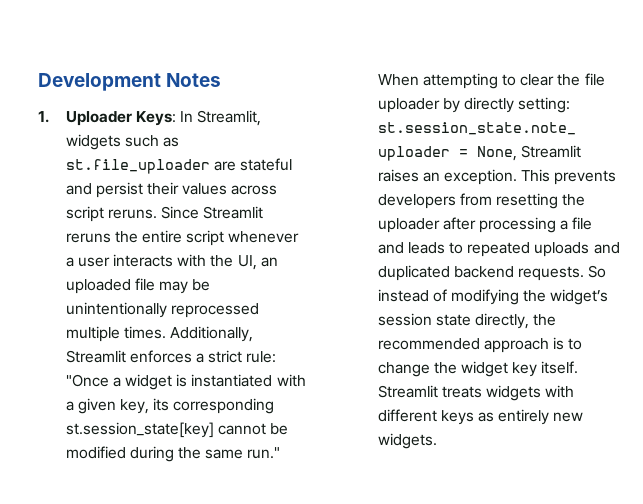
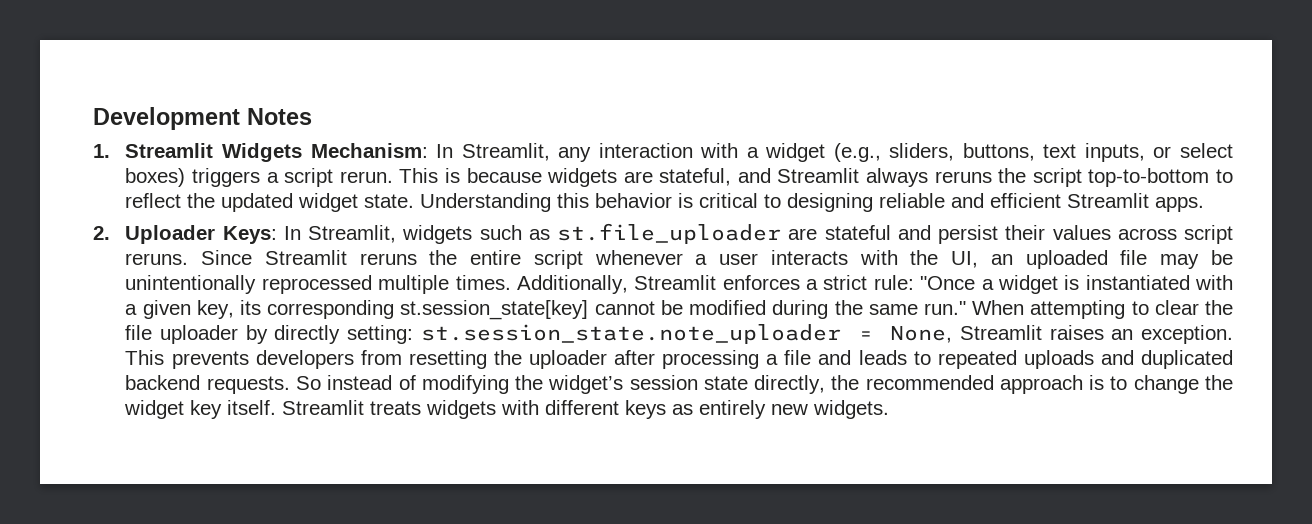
- 1. Uploader Keys: In Streamlit, widgets such as st.file_uploader are stateful and persist their values across script reruns.
+ 1. Streamlit Widgets Mechanism: In Streamlit, any interaction with a widget (e.g., sliders, buttons, text inputs, or select boxes) triggers a script rerun. This is because widgets are stateful, and Streamlit always reruns the script top-to-bottom to reflect the updated widget state. Understanding this behavior is critical to designing reliable and efficient Streamlit apps.
+ 2. Uploader Keys: In Streamlit, widgets such as st.file_uploader are stateful and persist their values across script reruns.

